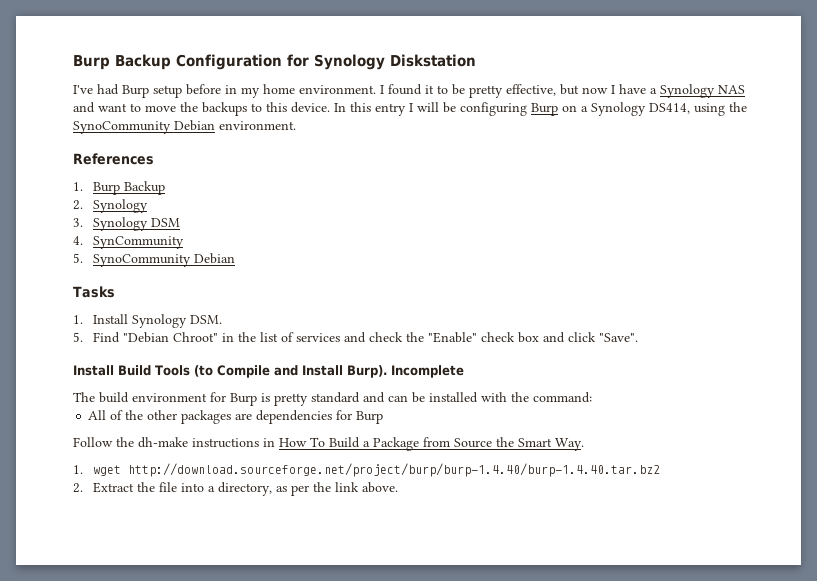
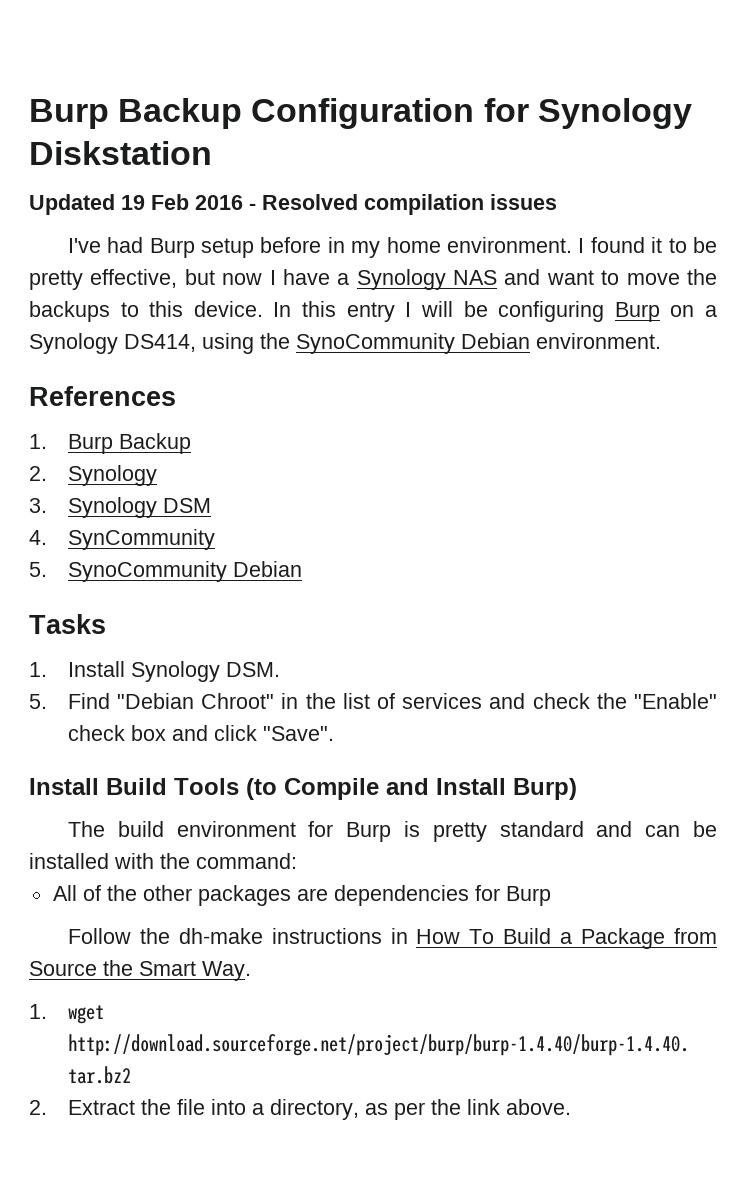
+ Updated 19 Feb 2016 - Resolved compilation issues
- Install Build Tools (to Compile and Install Burp). Incomplete
+ Install Build Tools (to Compile and Install Burp)

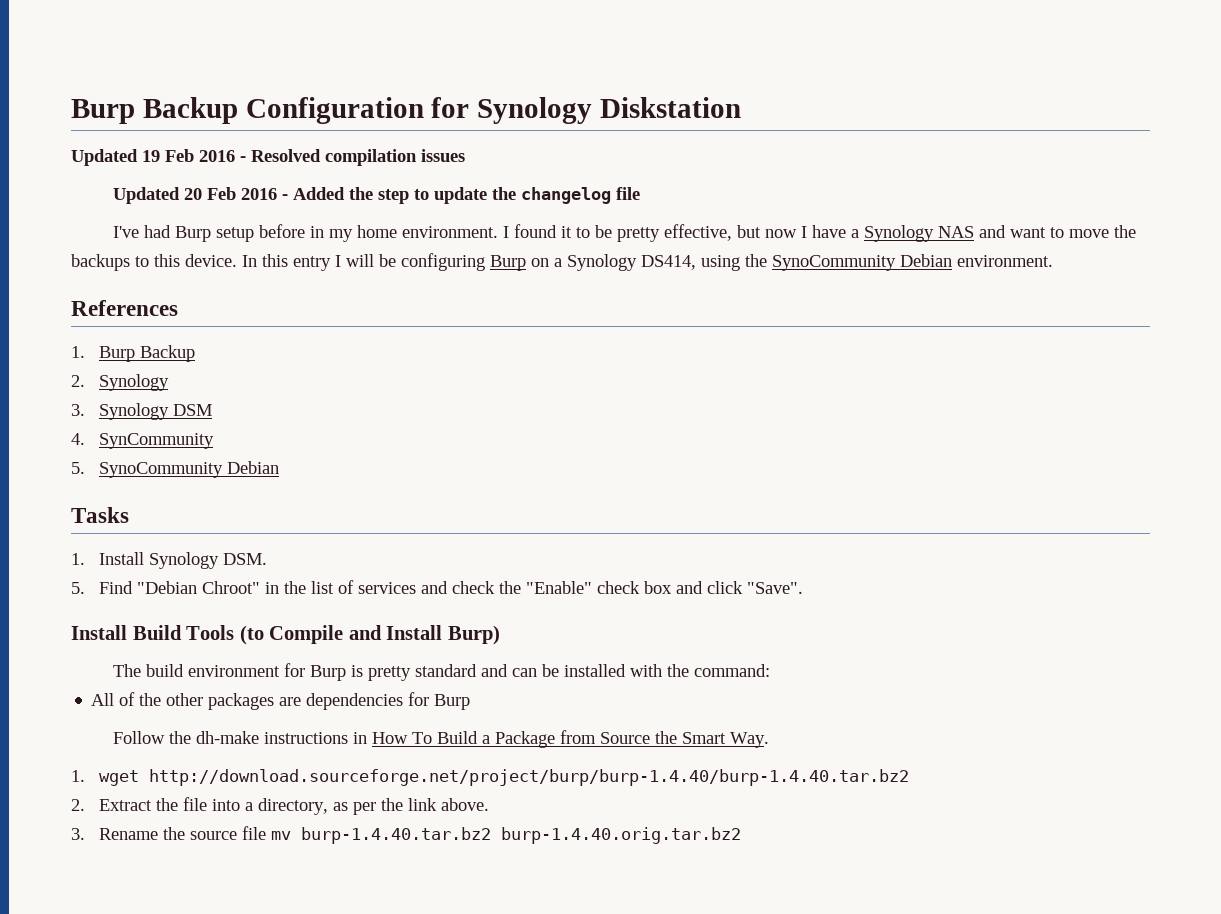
+ Updated 20 Feb 2016 - Added the step to update the changelog file
+ 3. Rename the source file mv burp-1.4.40.tar.bz2 burp-1.4.40.orig.tar.bz2

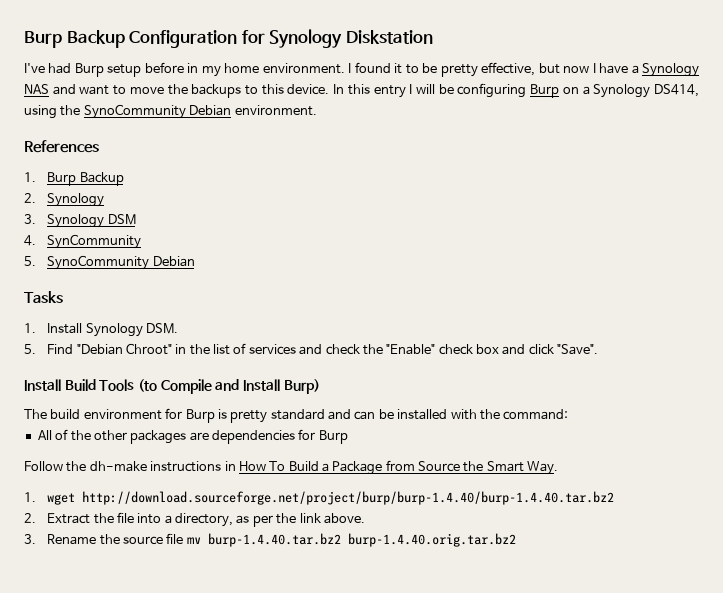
- Updated 19 Feb 2016 - Resolved compilation issues
- Updated 20 Feb 2016 - Added the step to update the changelog file

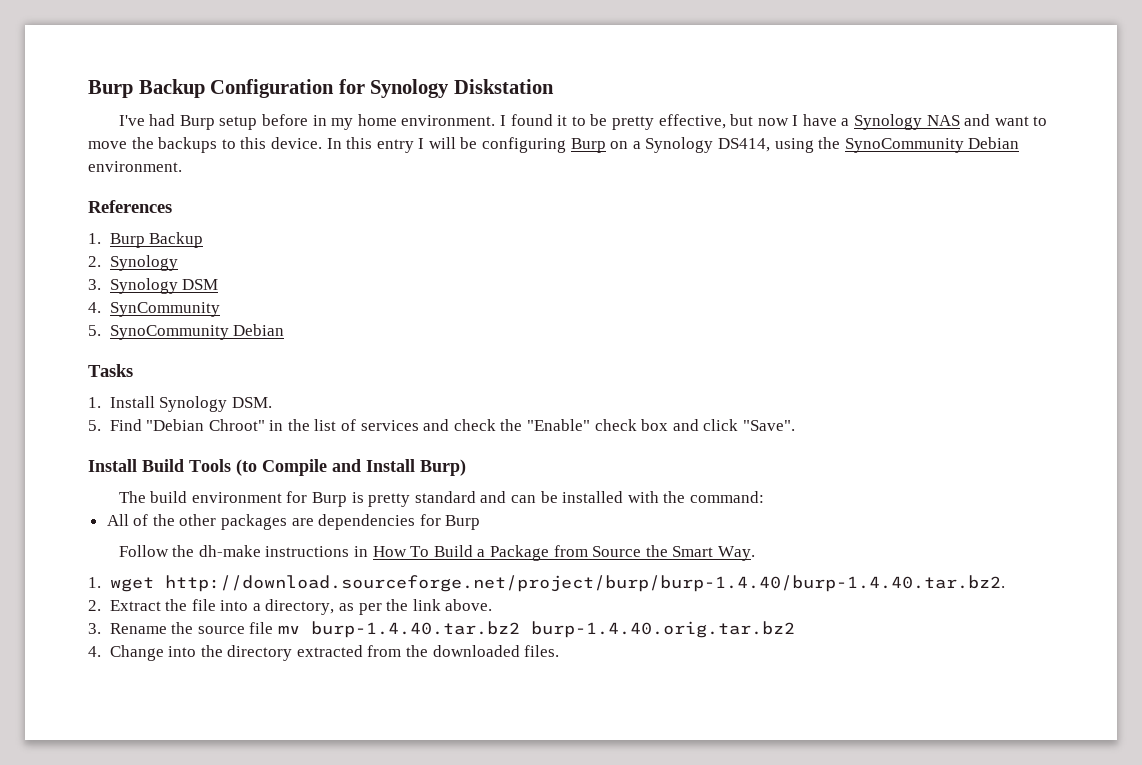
- 1. wget http://download.sourceforge.net/project/burp/burp-1.4.40/burp-1.4.40.tar.bz2
+ 1. wget http://download.sourceforge.net/project/burp/burp-1.4.40/burp-1.4.40.tar.bz2.
+ 4. Change into the directory extracted from the downloaded files.

